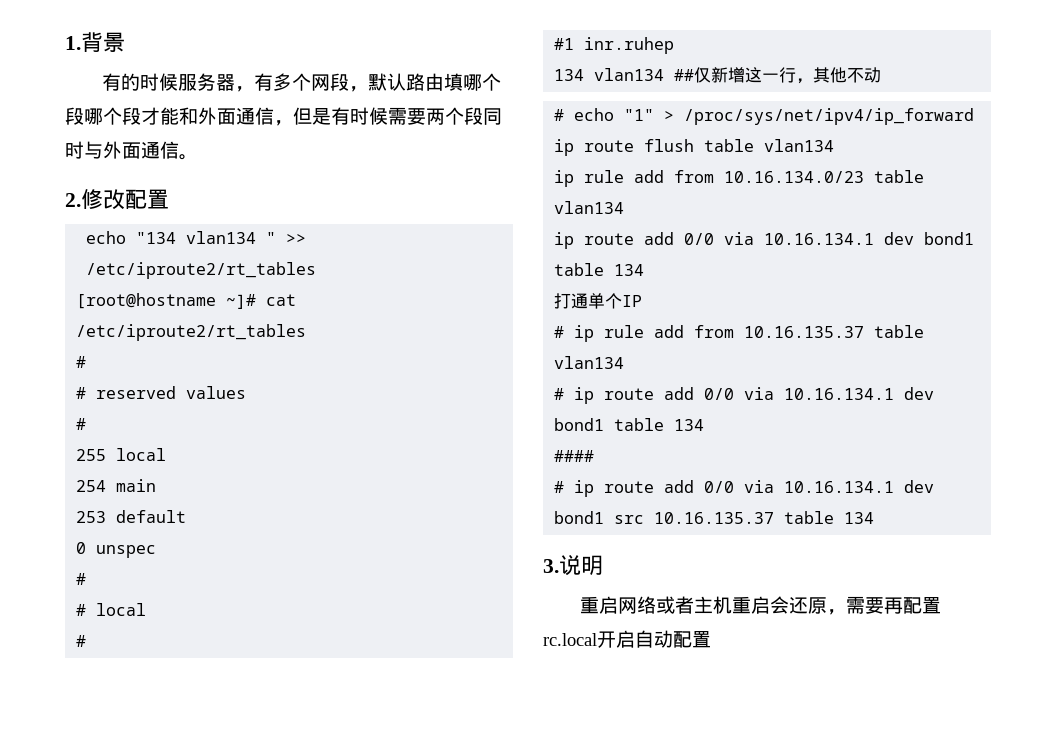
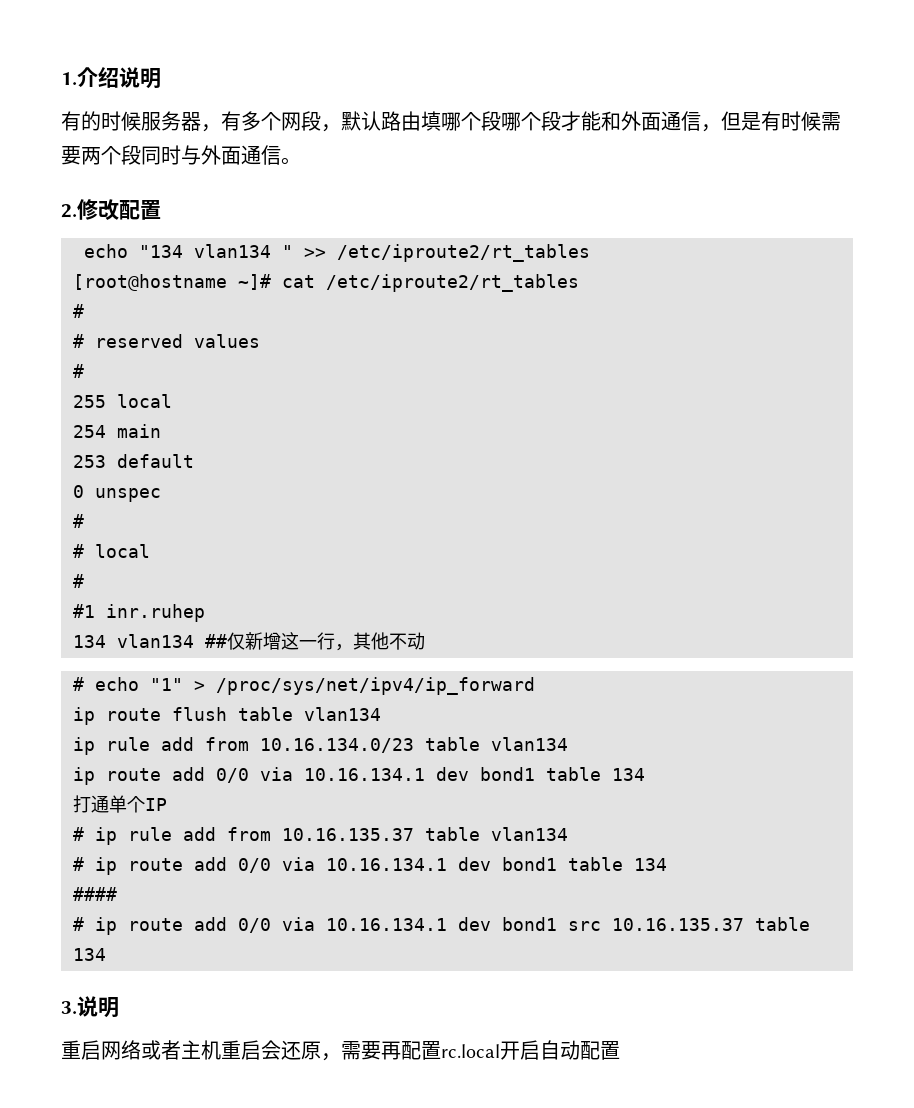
- 1.背景
+ 1.介绍说明

